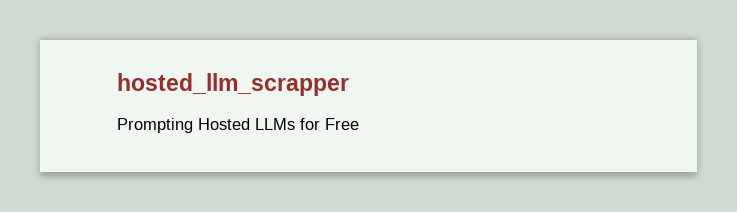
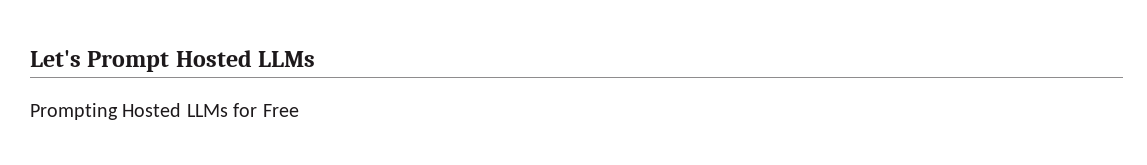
- hosted_llm_scrapper
+ Let's Prompt Hosted LLMs

